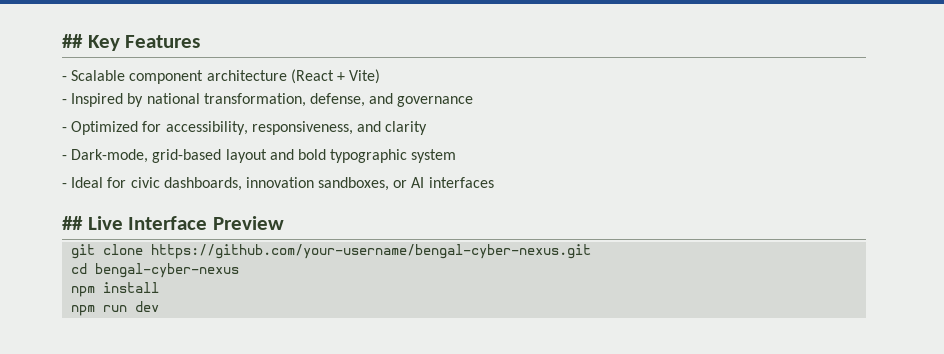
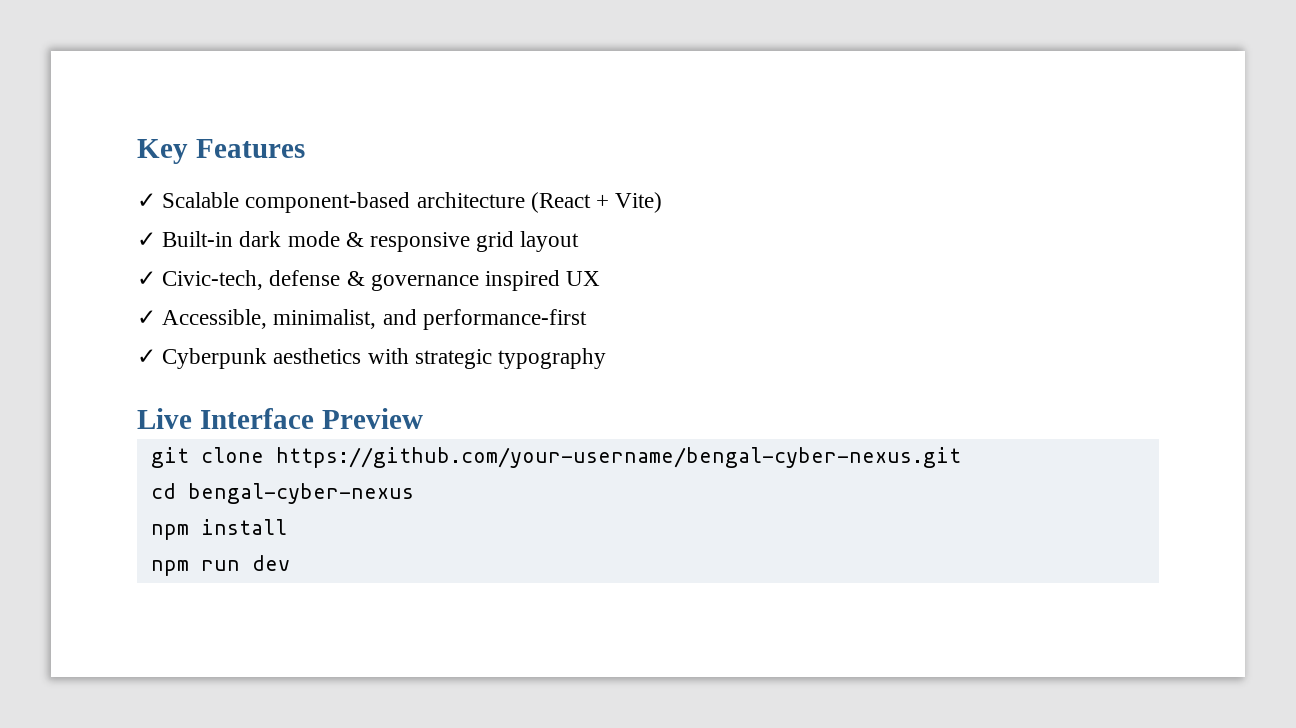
- ## Key Features
+ Key Features
- - Scalable component architecture (React + Vite)
+ ✓ Scalable component-based architecture (React + Vite)
- - Inspired by national transformation, defense, and governance
- - Optimized for accessibility, responsiveness, and clarity
- - Dark-mode, grid-based layout and bold typographic system
- - Ideal for civic dashboards, innovation sandboxes, or AI interfaces
- ## Live Interface Preview
+ ✓ Built-in dark mode & responsive grid layout
+ ✓ Civic-tech, defense & governance inspired UX
+ ✓ Accessible, minimalist, and performance-first
+ ✓ Cyberpunk aesthetics with strategic typography
+ Live Interface Preview

